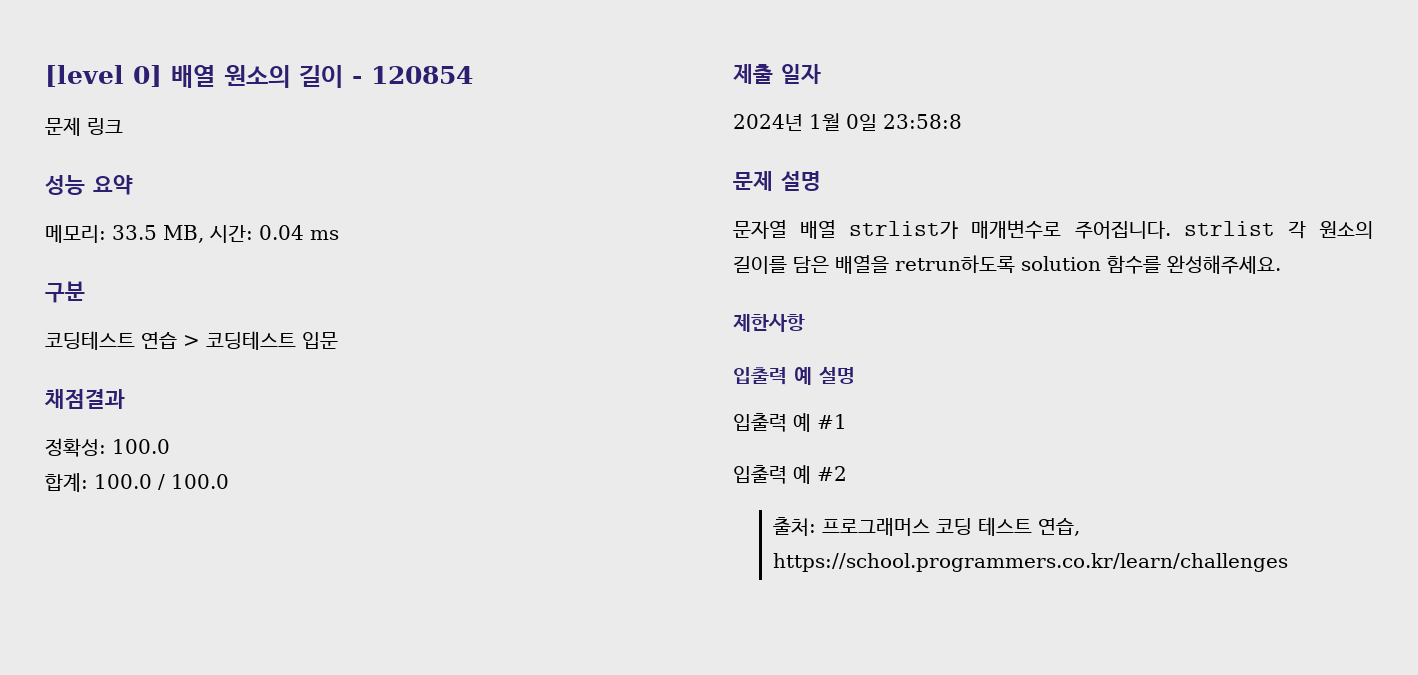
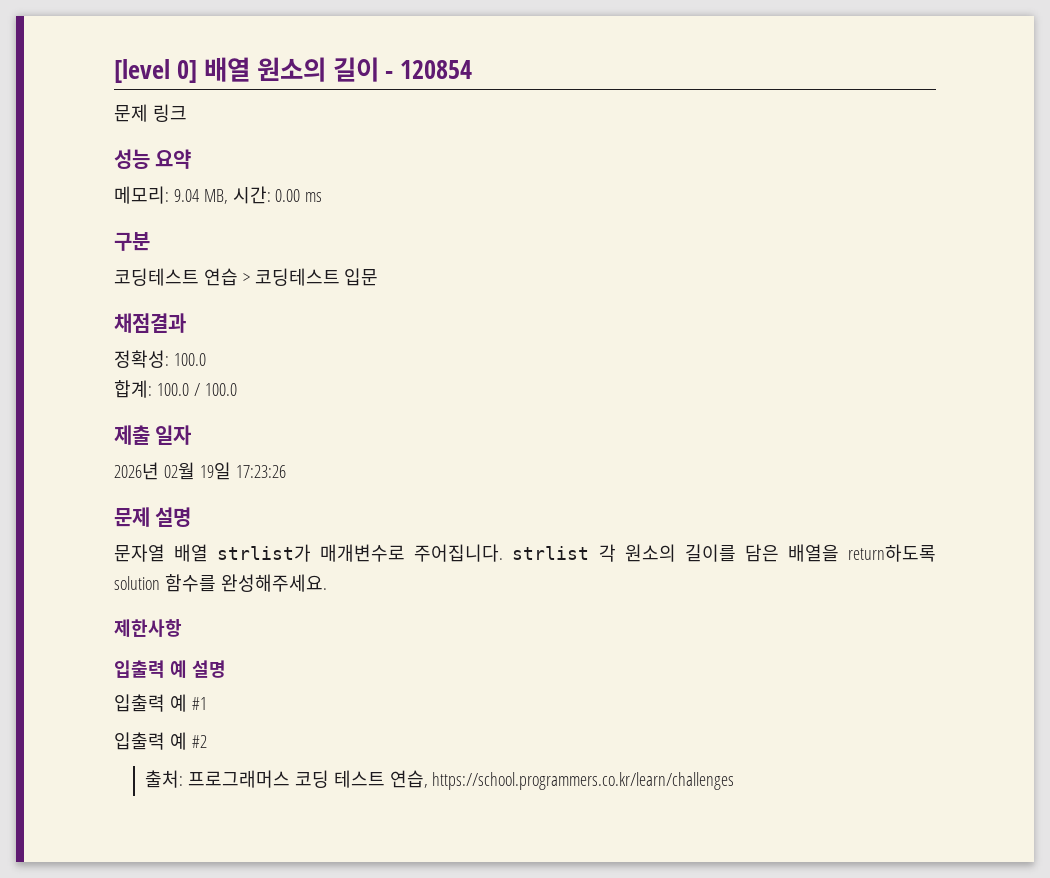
- 메모리: 33.5 MB, 시간: 0.04 ms
+ 메모리: 9.04 MB, 시간: 0.00 ms
- 2024년 1월 0일 23:58:8
+ 2026년 02월 19일 17:23:26
- 문자열 배열 strlist가 매개변수로 주어집니다. strlist 각 원소의 길이를 담은 배열을 retrun하도록 solution 함수를 완성해주세요.
+ 문자열 배열 strlist가 매개변수로 주어집니다. strlist 각 원소의 길이를 담은 배열을 return하도록 solution 함수를 완성해주세요.

